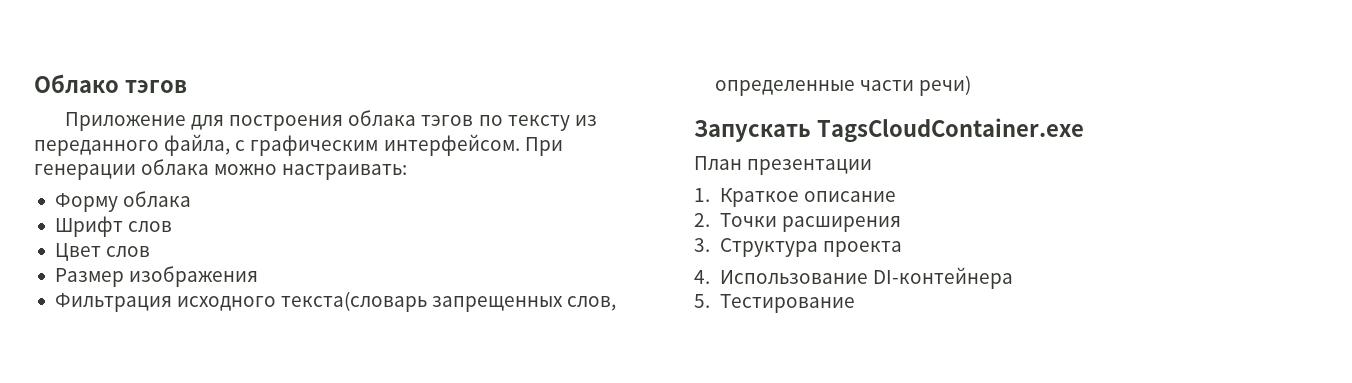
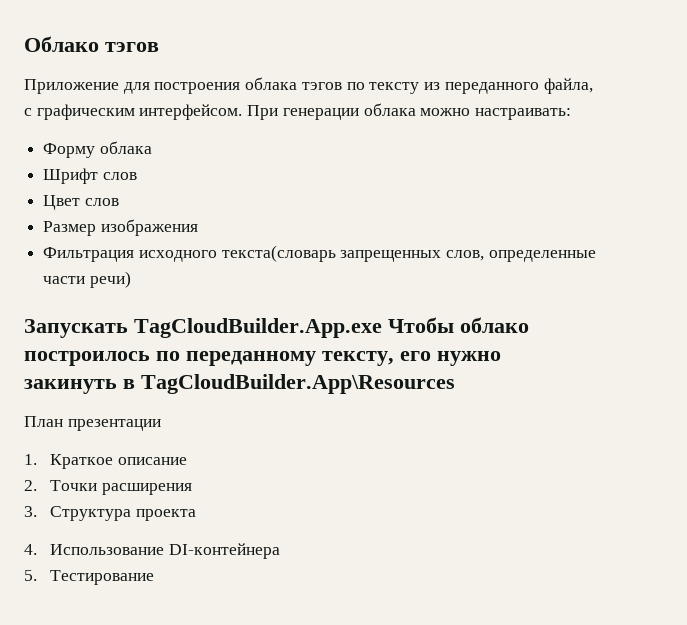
- Запускать TagsCloudContainer.exe
+ Запускать TagCloudBuilder.App.exe Чтобы облако построилось по переданному тексту, его нужно закинуть в TagCloudBuilder.App\Resources

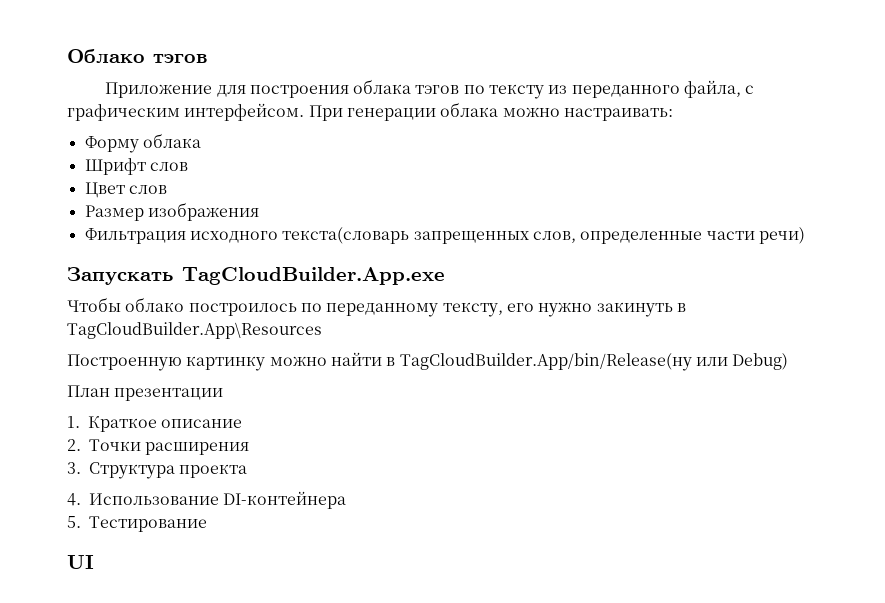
- Запускать TagCloudBuilder.App.exe Чтобы облако построилось по переданному тексту, его нужно закинуть в TagCloudBuilder.App\Resources
+ Запускать TagCloudBuilder.App.exe
+ Чтобы облако построилось по переданному тексту, его нужно закинуть в TagCloudBuilder.App\Resources
+ Построенную картинку можно найти в TagCloudBuilder.App/bin/Release(ну или Debug)
+ UI

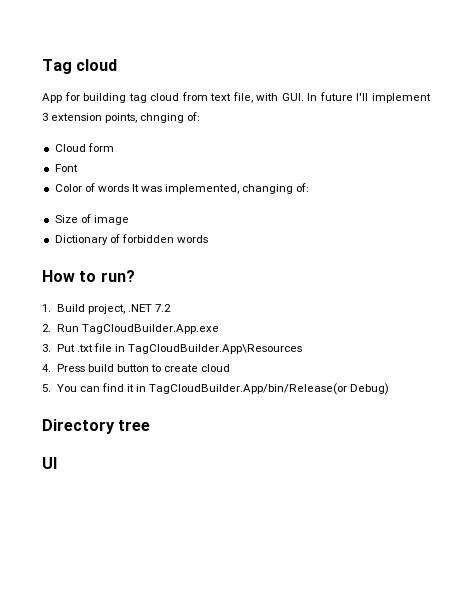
- Облако тэгов
- Приложение для построения облака тэгов по тексту из переданного файла, с графическим интерфейсом. При генерации облака можно настраивать:
- Форму облака
- Шрифт слов
- Цвет слов
- Размер изображения
- Фильтрация исходного текста(словарь запрещенных слов, определенные части речи)
- Запускать TagCloudBuilder.App.exe
- Чтобы облако построилось по переданному тексту, его нужно закинуть в TagCloudBuilder.App\Resources
- Построенную картинку можно найти в TagCloudBuilder.App/bin/Release(ну или Debug)
- План презентации
- 1. Краткое описание
- 2. Точки расширения
- 3. Структура проекта
- 4. Использование DI-контейнера
- 5. Тестирование
+ Tag cloud
+ App for building tag cloud from text file, with GUI. In future I'll implement 3 extension points, chnging of:
+ Cloud form
+ Font
+ Color of words It was implemented, changing of:
+ Size of image
+ Dictionary of forbidden words
+ How to run?
+ 1. Build project, .NET 7.2
+ 2. Run TagCloudBuilder.App.exe
+ 3. Put .txt file in TagCloudBuilder.App\Resources
+ 4. Press build button to create cloud
+ 5. You can find it in TagCloudBuilder.App/bin/Release(or Debug)
+ Directory tree

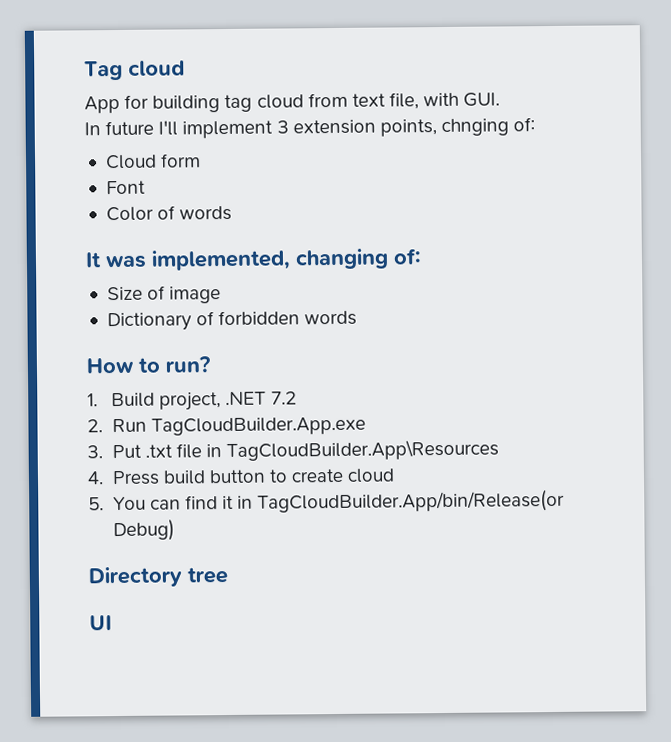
- App for building tag cloud from text file, with GUI. In future I'll implement 3 extension points, chnging of:
+ App for building tag cloud from text file, with GUI.
+ In future I'll implement 3 extension points, chnging of:
- Color of words It was implemented, changing of:
+ Color of words
+ It was implemented, changing of:

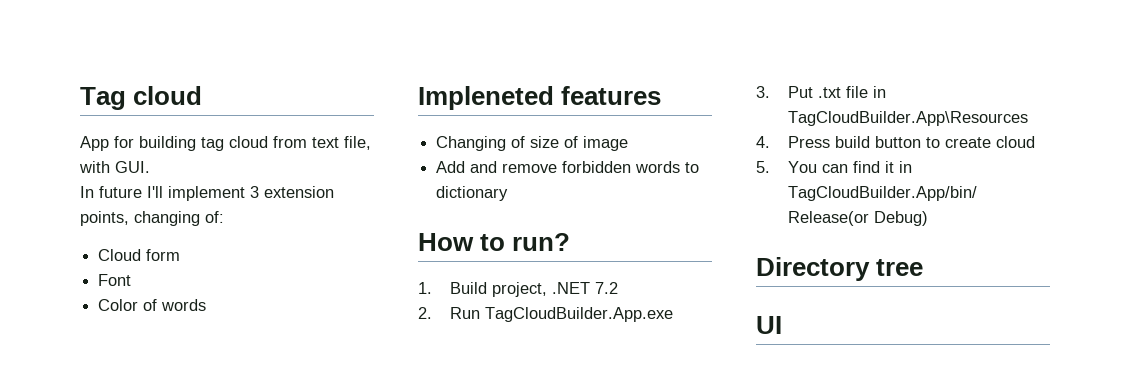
- In future I'll implement 3 extension points, chnging of:
+ In future I'll implement 3 extension points, changing of:
- It was implemented, changing of:
- Size of image
+ Impleneted features
+ Changing of size of image
- Dictionary of forbidden words
+ Add and remove forbidden words to dictionary

